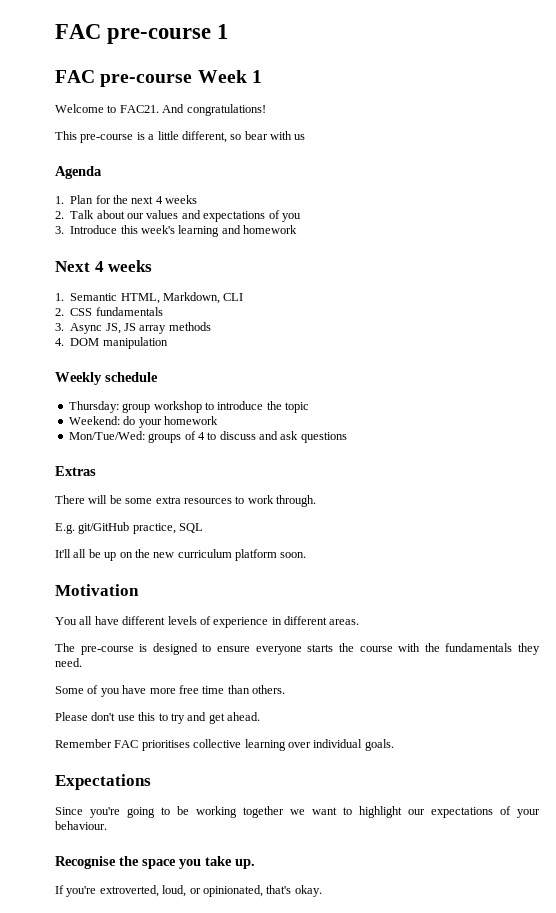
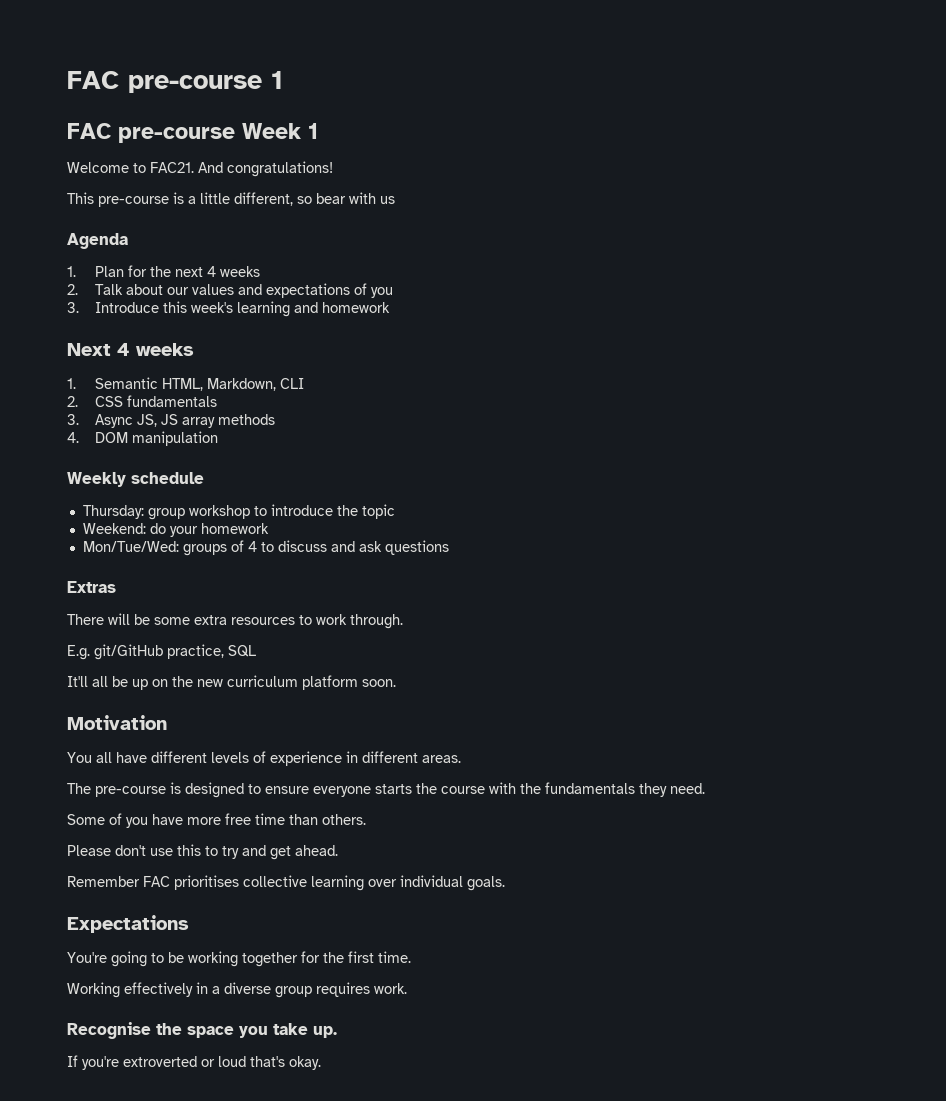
- Since you're going to be working together we want to highlight our expectations of your behaviour.
+ You're going to be working together for the first time.
+ Working effectively in a diverse group requires work.
- If you're extroverted, loud, or opinionated, that's okay.
+ If you're extroverted or loud that's okay.

